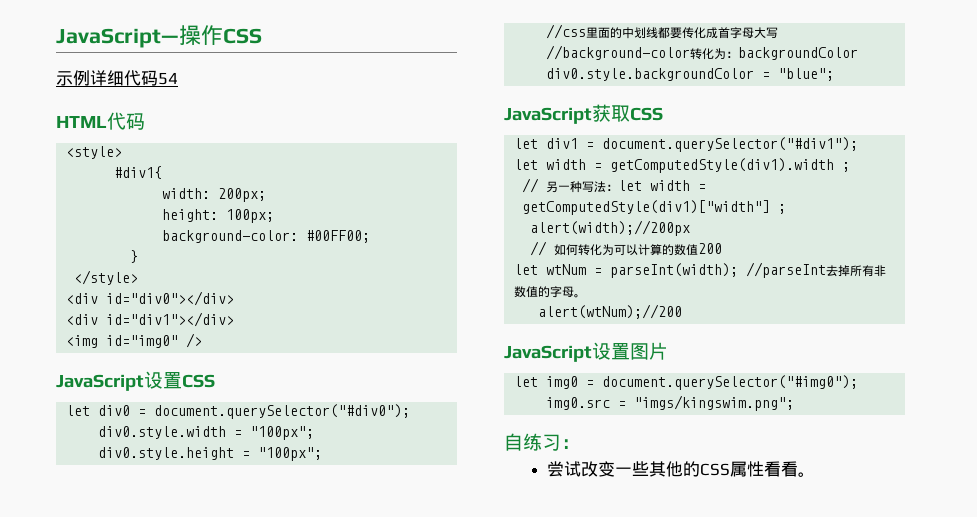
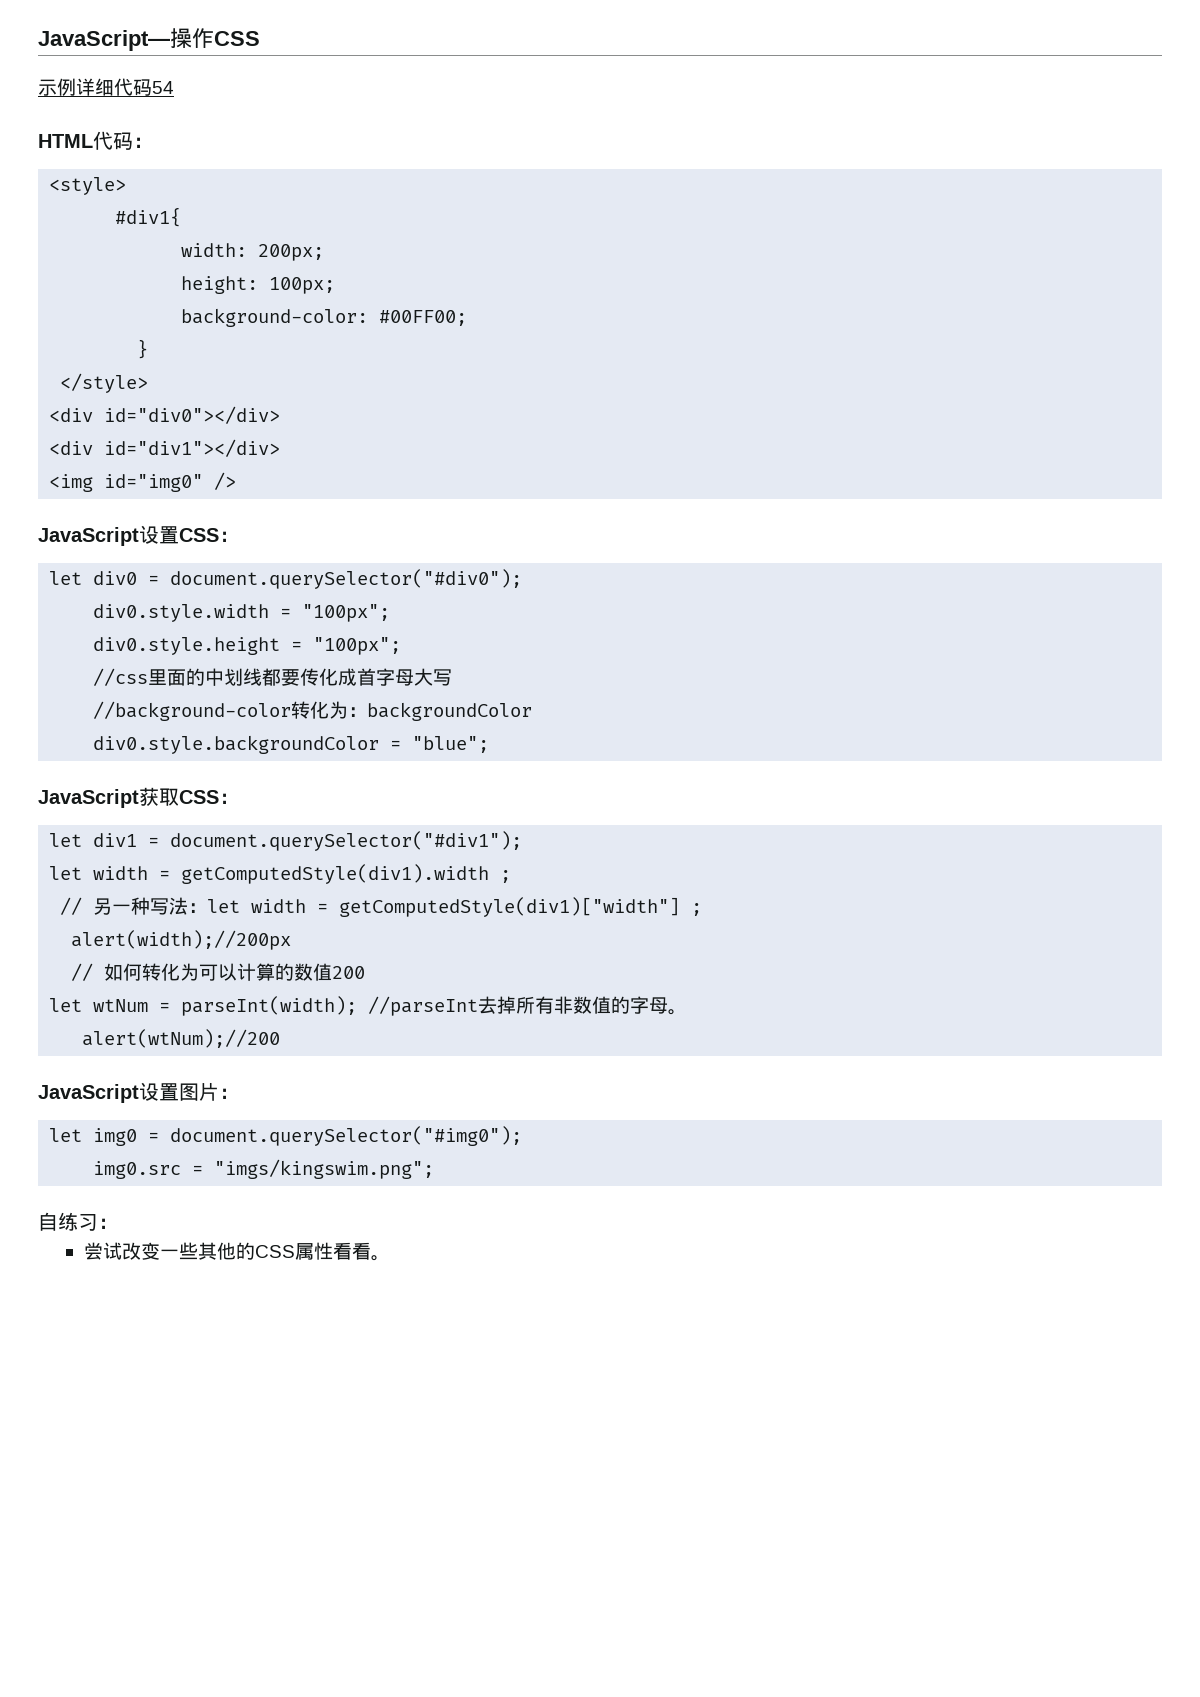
- HTML代码
+ HTML代码：
- JavaScript设置CSS
+ JavaScript设置CSS：
- JavaScript获取CSS
+ JavaScript获取CSS：
- JavaScript设置图片
+ JavaScript设置图片：

